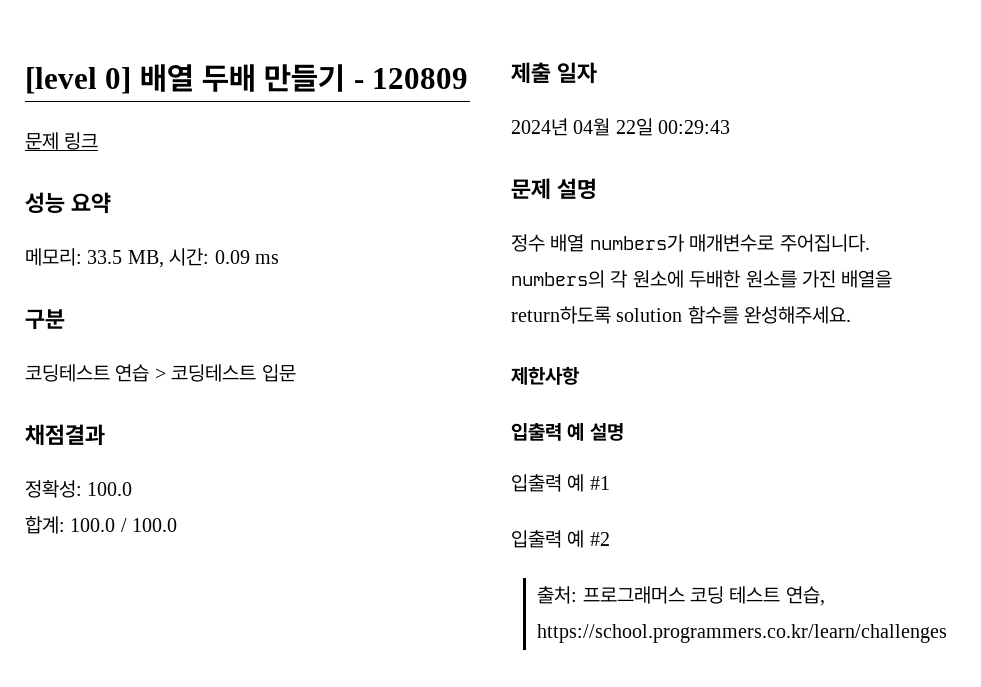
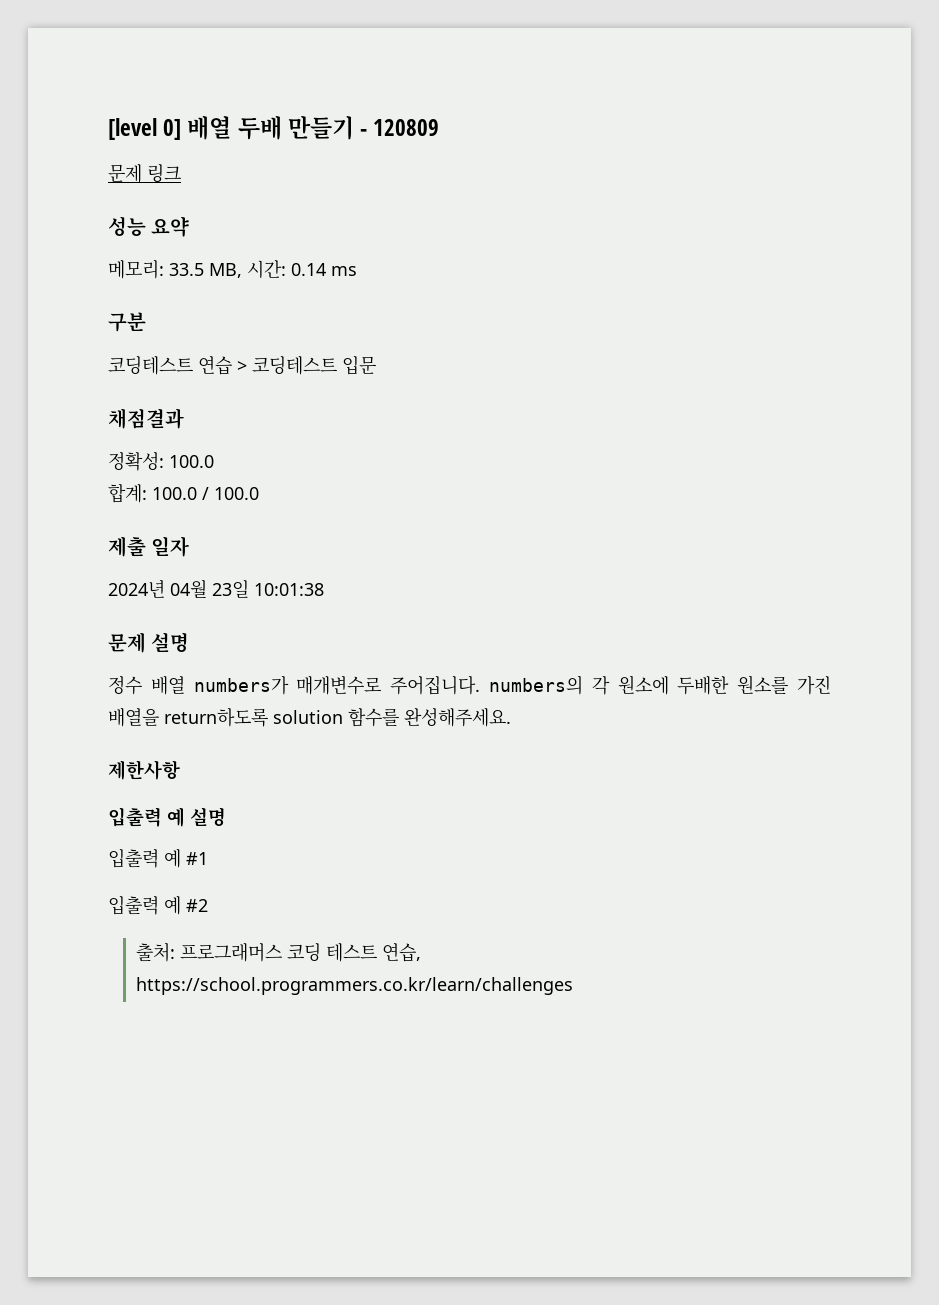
- 메모리: 33.5 MB, 시간: 0.09 ms
+ 메모리: 33.5 MB, 시간: 0.14 ms
- 2024년 04월 22일 00:29:43
+ 2024년 04월 23일 10:01:38

